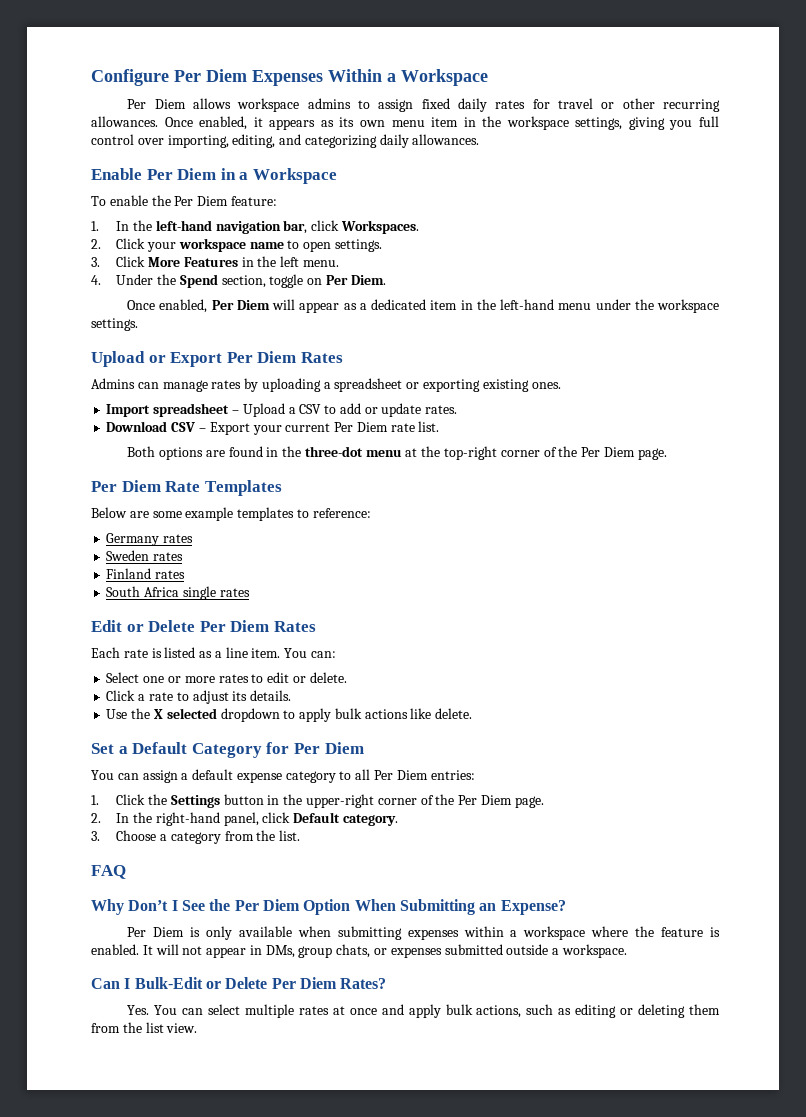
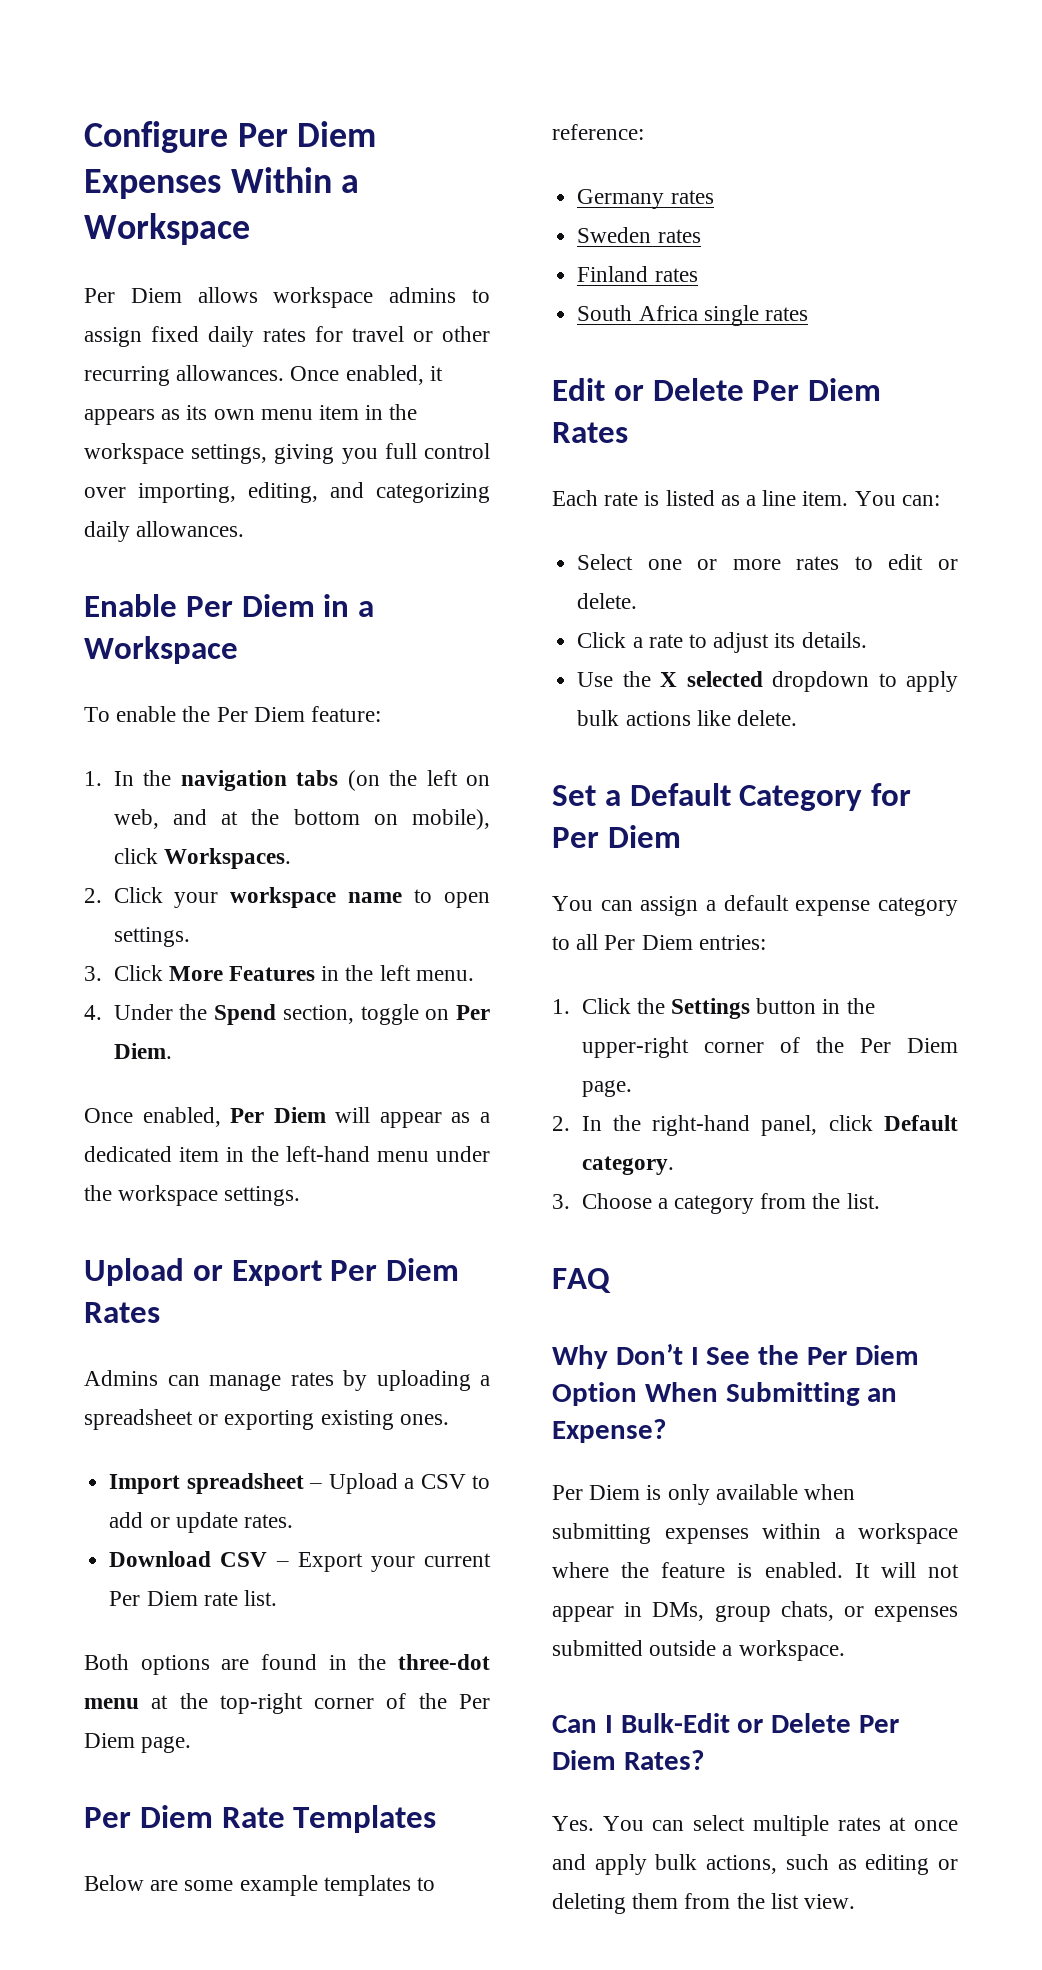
- 1. In the left-hand navigation bar, click Workspaces.
+ 1. In the navigation tabs (on the left on web, and at the bottom on mobile), click Workspaces.

